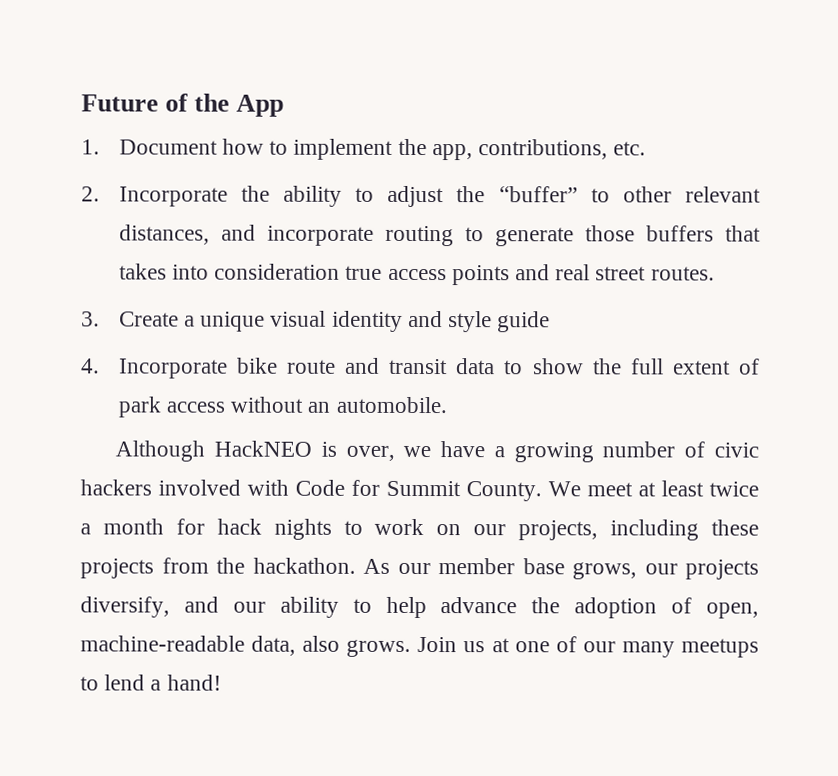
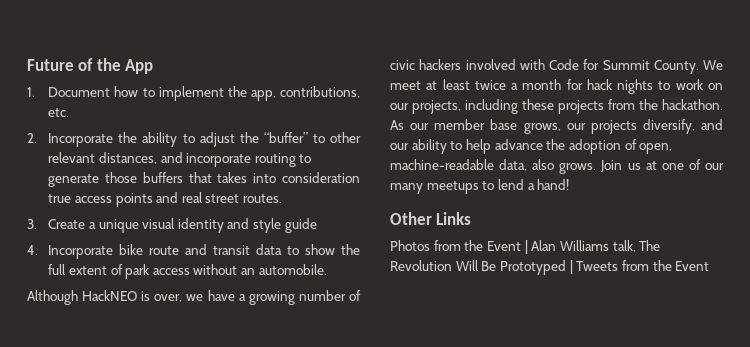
+ Other Links
+ Photos from the Event | Alan Williams talk, The Revolution Will Be Prototyped | Tweets from the Event

